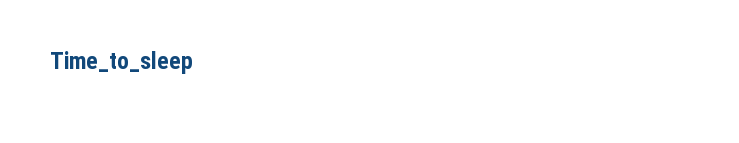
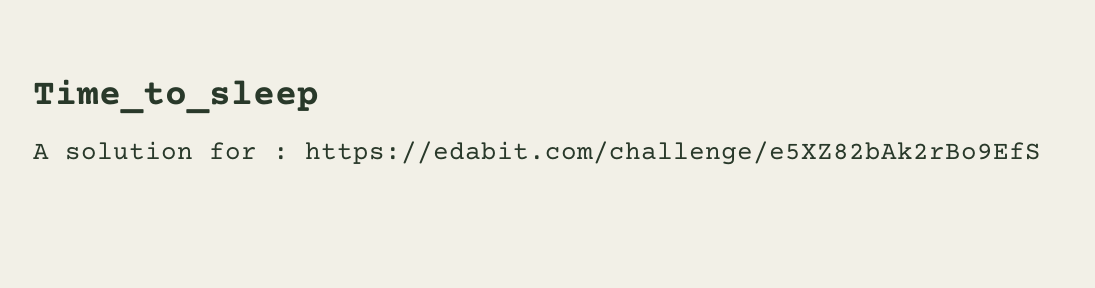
+ A solution for : https://edabit.com/challenge/e5XZ82bAk2rBo9EfS

